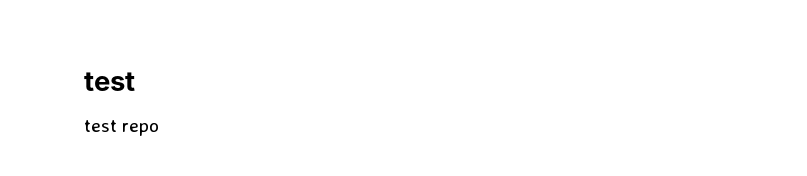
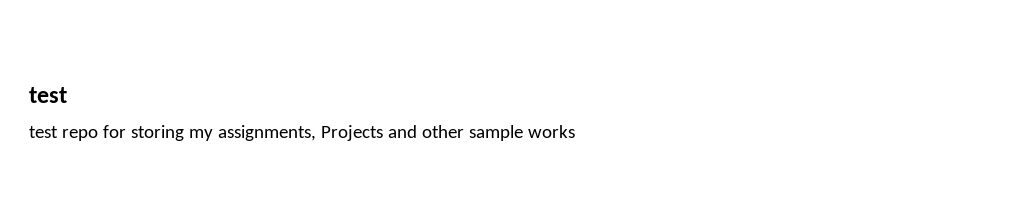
- test repo
+ test repo for storing my assignments, Projects and other sample works

